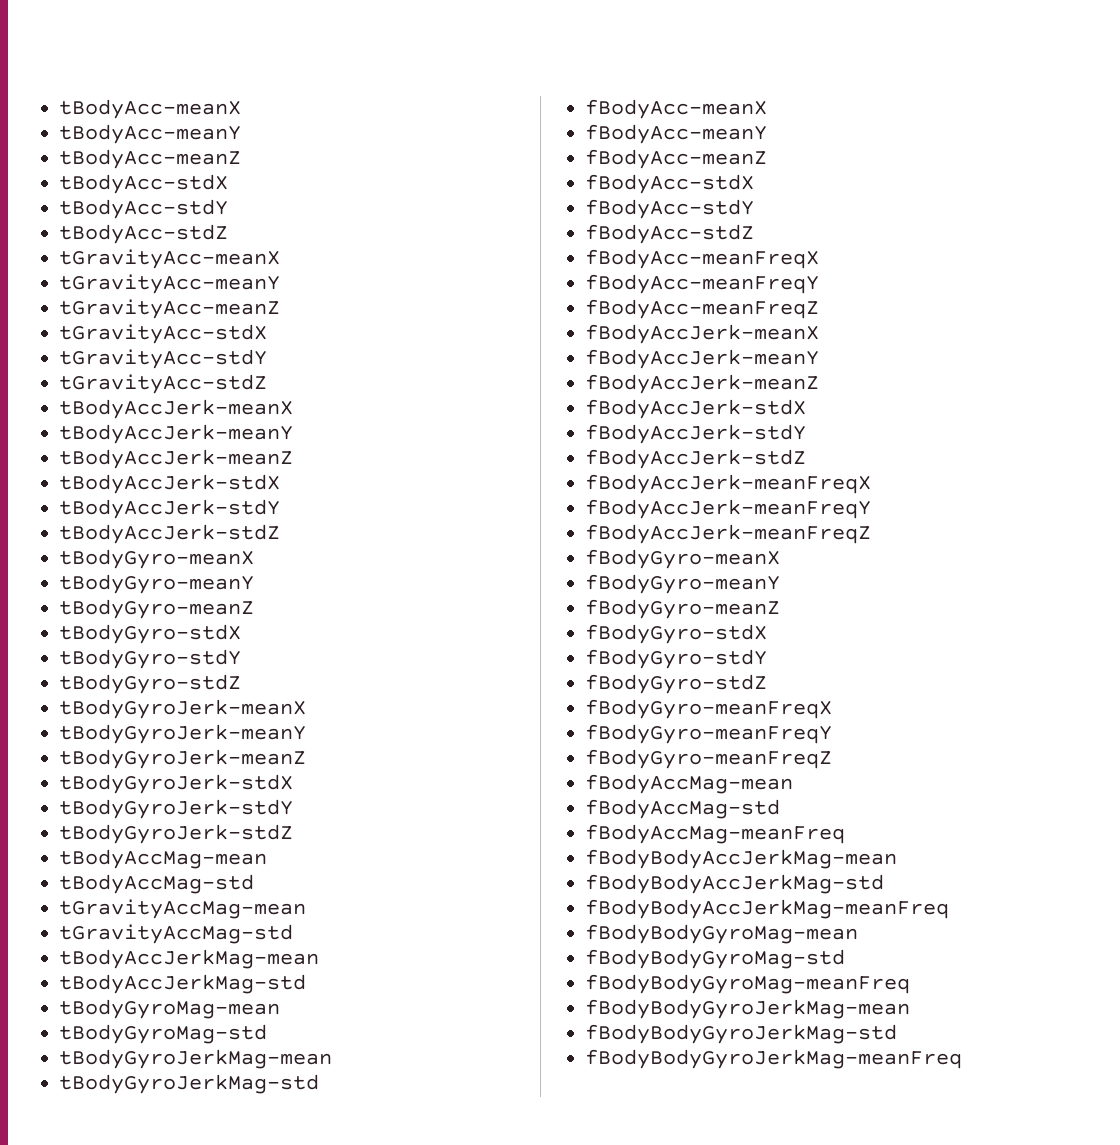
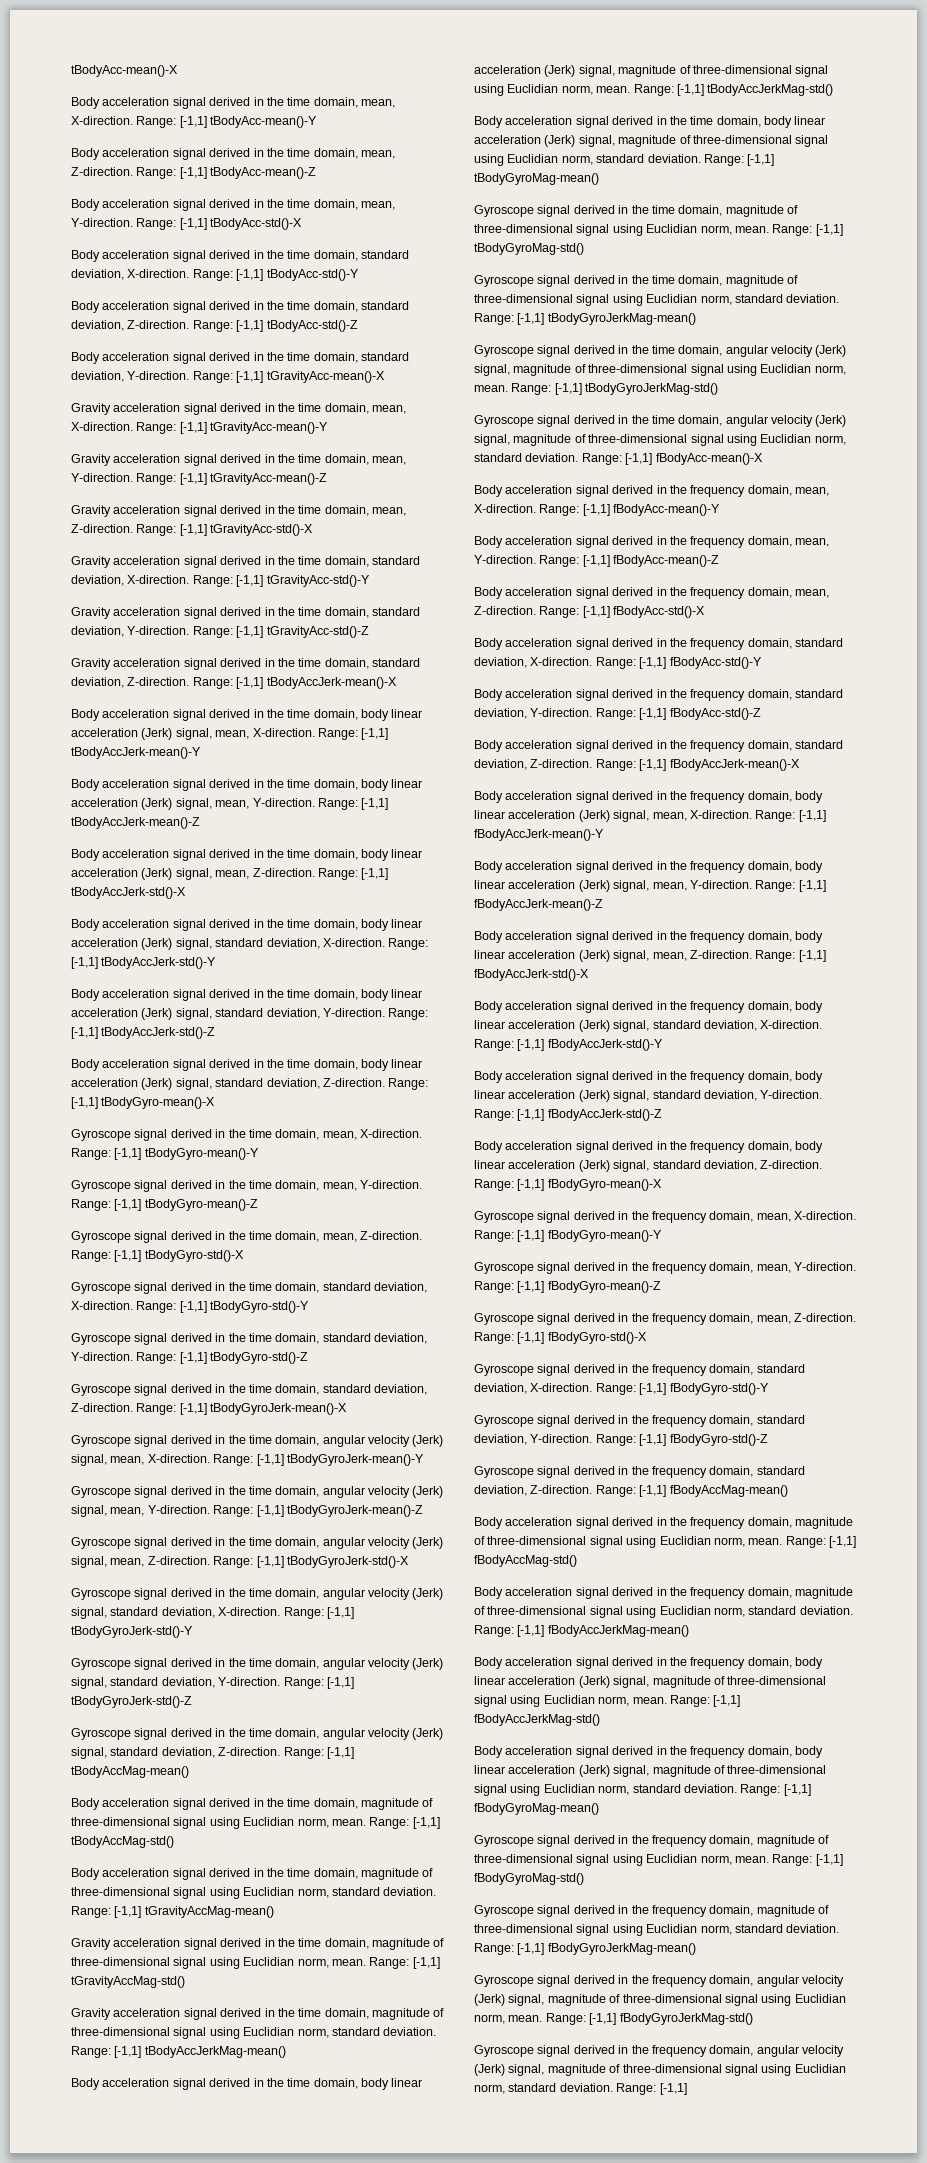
- tBodyAcc-meanX
- tBodyAcc-meanY
- tBodyAcc-meanZ
- tBodyAcc-stdX
- tBodyAcc-stdY
- tBodyAcc-stdZ
- tGravityAcc-meanX
- tGravityAcc-meanY
- tGravityAcc-meanZ
- tGravityAcc-stdX
- tGravityAcc-stdY
- tGravityAcc-stdZ
- tBodyAccJerk-meanX
- tBodyAccJerk-meanY
- tBodyAccJerk-meanZ
- tBodyAccJerk-stdX
- tBodyAccJerk-stdY
- tBodyAccJerk-stdZ
- tBodyGyro-meanX
- tBodyGyro-meanY
- tBodyGyro-meanZ
- tBodyGyro-stdX
- tBodyGyro-stdY
- tBodyGyro-stdZ
- tBodyGyroJerk-meanX
- tBodyGyroJerk-meanY
- tBodyGyroJerk-meanZ
- tBodyGyroJerk-stdX
- tBodyGyroJerk-stdY
- tBodyGyroJerk-stdZ
- tBodyAccMag-mean
- tBodyAccMag-std
- tGravityAccMag-mean
- tGravityAccMag-std
- tBodyAccJerkMag-mean
- tBodyAccJerkMag-std
- tBodyGyroMag-mean
- tBodyGyroMag-std
- tBodyGyroJerkMag-mean
- tBodyGyroJerkMag-std
- fBodyAcc-meanX
- fBodyAcc-meanY
- fBodyAcc-meanZ
- fBodyAcc-stdX
- fBodyAcc-stdY
- fBodyAcc-stdZ
- fBodyAcc-meanFreqX
- fBodyAcc-meanFreqY
- fBodyAcc-meanFreqZ
- fBodyAccJerk-meanX
- fBodyAccJerk-meanY
- fBodyAccJerk-meanZ
- fBodyAccJerk-stdX
- fBodyAccJerk-stdY
- fBodyAccJerk-stdZ
- fBodyAccJerk-meanFreqX
- fBodyAccJerk-meanFreqY
- fBodyAccJerk-meanFreqZ
- fBodyGyro-meanX
- fBodyGyro-meanY
- fBodyGyro-meanZ
- fBodyGyro-stdX
- fBodyGyro-stdY
- fBodyGyro-stdZ
- fBodyGyro-meanFreqX
- fBodyGyro-meanFreqY
- fBodyGyro-meanFreqZ
- fBodyAccMag-mean
- fBodyAccMag-std
- fBodyAccMag-meanFreq
- fBodyBodyAccJerkMag-mean
- fBodyBodyAccJerkMag-std
- fBodyBodyAccJerkMag-meanFreq
- fBodyBodyGyroMag-mean
- fBodyBodyGyroMag-std
- fBodyBodyGyroMag-meanFreq
- fBodyBodyGyroJerkMag-mean
- fBodyBodyGyroJerkMag-std
- fBodyBodyGyroJerkMag-meanFreq
+ tBodyAcc-mean()-X
+ Body acceleration signal derived in the time domain, mean, X-direction. Range: [-1,1] tBodyAcc-mean()-Y
+ Body acceleration signal derived in the time domain, mean, Z-direction. Range: [-1,1] tBodyAcc-mean()-Z
+ Body acceleration signal derived in the time domain, mean, Y-direction. Range: [-1,1] tBodyAcc-std()-X
+ Body acceleration signal derived in the time domain, standard deviation, X-direction. Range: [-1,1] tBodyAcc-std()-Y
+ Body acceleration signal derived in the time domain, standard deviation, Z-direction. Range: [-1,1] tBodyAcc-std()-Z
+ Body acceleration signal derived in the time domain, standard deviation, Y-direction. Range: [-1,1] tGravityAcc-mean()-X
+ Gravity acceleration signal derived in the time domain, mean, X-direction. Range: [-1,1] tGravityAcc-mean()-Y
+ Gravity acceleration signal derived in the time domain, mean, Y-direction. Range: [-1,1] tGravityAcc-mean()-Z
+ Gravity acceleration signal derived in the time domain, mean, Z-direction. Range: [-1,1] tGravityAcc-std()-X
+ Gravity acceleration signal derived in the time domain, standard deviation, X-direction. Range: [-1,1] tGravityAcc-std()-Y
+ Gravity acceleration signal derived in the time domain, standard deviation, Y-direction. Range: [-1,1] tGravityAcc-std()-Z
+ Gravity acceleration signal derived in the time domain, standard deviation, Z-direction. Range: [-1,1] tBodyAccJerk-mean()-X
+ Body acceleration signal derived in the time domain, body linear acceleration (Jerk) signal, mean, X-direction. Range: [-1,1] tBodyAccJerk-mean()-Y
+ Body acceleration signal derived in the time domain, body linear acceleration (Jerk) signal, mean, Y-direction. Range: [-1,1] tBodyAccJerk-mean()-Z
+ Body acceleration signal derived in the time domain, body linear acceleration (Jerk) signal, mean, Z-direction. Range: [-1,1] tBodyAccJerk-std()-X
+ Body acceleration signal derived in the time domain, body linear acceleration (Jerk) signal, standard deviation, X-direction. Range: [-1,1] tBodyAccJerk-std()-Y
+ Body acceleration signal derived in the time domain, body linear acceleration (Jerk) signal, standard deviation, Y-direction. Range: [-1,1] tBodyAccJerk-std()-Z
+ Body acceleration signal derived in the time domain, body linear acceleration (Jerk) signal, standard deviation, Z-direction. Range: [-1,1] tBodyGyro-mean()-X
+ Gyroscope signal derived in the time domain, mean, X-direction. Range: [-1,1] tBodyGyro-mean()-Y
+ Gyroscope signal derived in the time domain, mean, Y-direction. Range: [-1,1] tBodyGyro-mean()-Z
+ Gyroscope signal derived in the time domain, mean, Z-direction. Range: [-1,1] tBodyGyro-std()-X
+ Gyroscope signal derived in the time domain, standard deviation, X-direction. Range: [-1,1] tBodyGyro-std()-Y
+ Gyroscope signal derived in the time domain, standard deviation, Y-direction. Range: [-1,1] tBodyGyro-std()-Z
+ Gyroscope signal derived in the time domain, standard deviation, Z-direction. Range: [-1,1] tBodyGyroJerk-mean()-X
+ Gyroscope signal derived in the time domain, angular velocity (Jerk) signal, mean, X-direction. Range: [-1,1] tBodyGyroJerk-mean()-Y
+ Gyroscope signal derived in the time domain, angular velocity (Jerk) signal, mean, Y-direction. Range: [-1,1] tBodyGyroJerk-mean()-Z
+ Gyroscope signal derived in the time domain, angular velocity (Jerk) signal, mean, Z-direction. Range: [-1,1] tBodyGyroJerk-std()-X
+ Gyroscope signal derived in the time domain, angular velocity (Jerk) signal, standard deviation, X-direction. Range: [-1,1] tBodyGyroJerk-std()-Y
+ Gyroscope signal derived in the time domain, angular velocity (Jerk) signal, standard deviation, Y-direction. Range: [-1,1] tBodyGyroJerk-std()-Z
+ Gyroscope signal derived in the time domain, angular velocity (Jerk) signal, standard deviation, Z-direction. Range: [-1,1] tBodyAccMag-mean()
+ Body acceleration signal derived in the time domain, magnitude of three-dimensional signal using Euclidian norm, mean. Range: [-1,1] tBodyAccMag-std()
+ Body acceleration signal derived in the time domain, magnitude of three-dimensional signal using Euclidian norm, standard deviation. Range: [-1,1] tGravityAccMag-mean()
+ Gravity acceleration signal derived in the time domain, magnitude of three-dimensional signal using Euclidian norm, mean. Range: [-1,1] tGravityAccMag-std()
+ Gravity acceleration signal derived in the time domain, magnitude of three-dimensional signal using Euclidian norm, standard deviation. Range: [-1,1] tBodyAccJerkMag-mean()
+ Body acceleration signal derived in the time domain, body linear acceleration (Jerk) signal, magnitude of three-dimensional signal using Euclidian norm, mean. Range: [-1,1] tBodyAccJerkMag-std()
+ Body acceleration signal derived in the time domain, body linear acceleration (Jerk) signal, magnitude of three-dimensional signal using Euclidian norm, standard deviation. Range: [-1,1] tBodyGyroMag-mean()
+ Gyroscope signal derived in the time domain, magnitude of three-dimensional signal using Euclidian norm, mean. Range: [-1,1] tBodyGyroMag-std()
+ Gyroscope signal derived in the time domain, magnitude of three-dimensional signal using Euclidian norm, standard deviation. Range: [-1,1] tBodyGyroJerkMag-mean()
+ Gyroscope signal derived in the time domain, angular velocity (Jerk) signal, magnitude of three-dimensional signal using Euclidian norm, mean. Range: [-1,1] tBodyGyroJerkMag-std()
+ Gyroscope signal derived in the time domain, angular velocity (Jerk) signal, magnitude of three-dimensional signal using Euclidian norm, standard deviation. Range: [-1,1] fBodyAcc-mean()-X
+ Body acceleration signal derived in the frequency domain, mean, X-direction. Range: [-1,1] fBodyAcc-mean()-Y
+ Body acceleration signal derived in the frequency domain, mean, Y-direction. Range: [-1,1] fBodyAcc-mean()-Z
+ Body acceleration signal derived in the frequency domain, mean, Z-direction. Range: [-1,1] fBodyAcc-std()-X
+ Body acceleration signal derived in the frequency domain, standard deviation, X-direction. Range: [-1,1] fBodyAcc-std()-Y
+ Body acceleration signal derived in the frequency domain, standard deviation, Y-direction. Range: [-1,1] fBodyAcc-std()-Z
+ Body acceleration signal derived in the frequency domain, standard deviation, Z-direction. Range: [-1,1] fBodyAccJerk-mean()-X
+ Body acceleration signal derived in the frequency domain, body linear acceleration (Jerk) signal, mean, X-direction. Range: [-1,1] fBodyAccJerk-mean()-Y
+ Body acceleration signal derived in the frequency domain, body linear acceleration (Jerk) signal, mean, Y-direction. Range: [-1,1] fBodyAccJerk-mean()-Z
+ Body acceleration signal derived in the frequency domain, body linear acceleration (Jerk) signal, mean, Z-direction. Range: [-1,1] fBodyAccJerk-std()-X
+ Body acceleration signal derived in the frequency domain, body linear acceleration (Jerk) signal, standard deviation, X-direction. Range: [-1,1] fBodyAccJerk-std()-Y
+ Body acceleration signal derived in the frequency domain, body linear acceleration (Jerk) signal, standard deviation, Y-direction. Range: [-1,1] fBodyAccJerk-std()-Z
+ Body acceleration signal derived in the frequency domain, body linear acceleration (Jerk) signal, standard deviation, Z-direction. Range: [-1,1] fBodyGyro-mean()-X
+ Gyroscope signal derived in the frequency domain, mean, X-direction. Range: [-1,1] fBodyGyro-mean()-Y
+ Gyroscope signal derived in the frequency domain, mean, Y-direction. Range: [-1,1] fBodyGyro-mean()-Z
+ Gyroscope signal derived in the frequency domain, mean, Z-direction. Range: [-1,1] fBodyGyro-std()-X
+ Gyroscope signal derived in the frequency domain, standard deviation, X-direction. Range: [-1,1] fBodyGyro-std()-Y
+ Gyroscope signal derived in the frequency domain, standard deviation, Y-direction. Range: [-1,1] fBodyGyro-std()-Z
+ Gyroscope signal derived in the frequency domain, standard deviation, Z-direction. Range: [-1,1] fBodyAccMag-mean()
+ Body acceleration signal derived in the frequency domain, magnitude of three-dimensional signal using Euclidian norm, mean. Range: [-1,1] fBodyAccMag-std()
+ Body acceleration signal derived in the frequency domain, magnitude of three-dimensional signal using Euclidian norm, standard deviation. Range: [-1,1] fBodyAccJerkMag-mean()
+ Body acceleration signal derived in the frequency domain, body linear acceleration (Jerk) signal, magnitude of three-dimensional signal using Euclidian norm, mean. Range: [-1,1] fBodyAccJerkMag-std()
+ Body acceleration signal derived in the frequency domain, body linear acceleration (Jerk) signal, magnitude of three-dimensional signal using Euclidian norm, standard deviation. Range: [-1,1] fBodyGyroMag-mean()
+ Gyroscope signal derived in the frequency domain, magnitude of three-dimensional signal using Euclidian norm, mean. Range: [-1,1] fBodyGyroMag-std()
+ Gyroscope signal derived in the frequency domain, magnitude of three-dimensional signal using Euclidian norm, standard deviation. Range: [-1,1] fBodyGyroJerkMag-mean()
+ Gyroscope signal derived in the frequency domain, angular velocity (Jerk) signal, magnitude of three-dimensional signal using Euclidian norm, mean. Range: [-1,1] fBodyGyroJerkMag-std()
+ Gyroscope signal derived in the frequency domain, angular velocity (Jerk) signal, magnitude of three-dimensional signal using Euclidian norm, standard deviation. Range: [-1,1]

